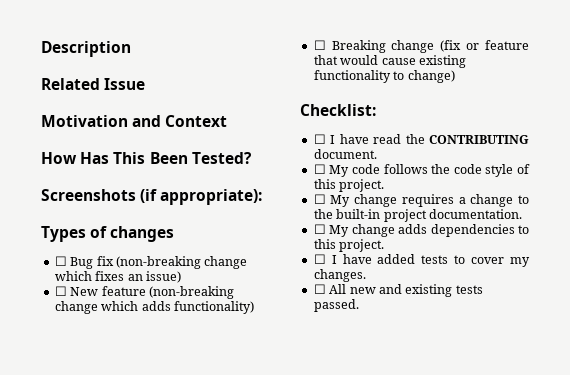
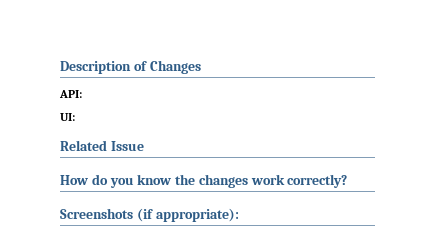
- Description
+ Description of Changes
+ API:
+ UI:
  Related Issue
- Motivation and Context
- How Has This Been Tested?
+ How do you know the changes work correctly?
  Screenshots (if appropriate):
- Types of changes
- ☐ Bug fix (non-breaking change which fixes an issue)
- ☐ New feature (non-breaking change which adds functionality)
- ☐ Breaking change (fix or feature that would cause existing functionality to change)
- Checklist:
- ☐ I have read the CONTRIBUTING document.
- ☐ My code follows the code style of this project.
- ☐ My change requires a change to the built-in project documentation.
- ☐ My change adds dependencies to this project.
- ☐ I have added tests to cover my changes.
- ☐ All new and existing tests passed.

